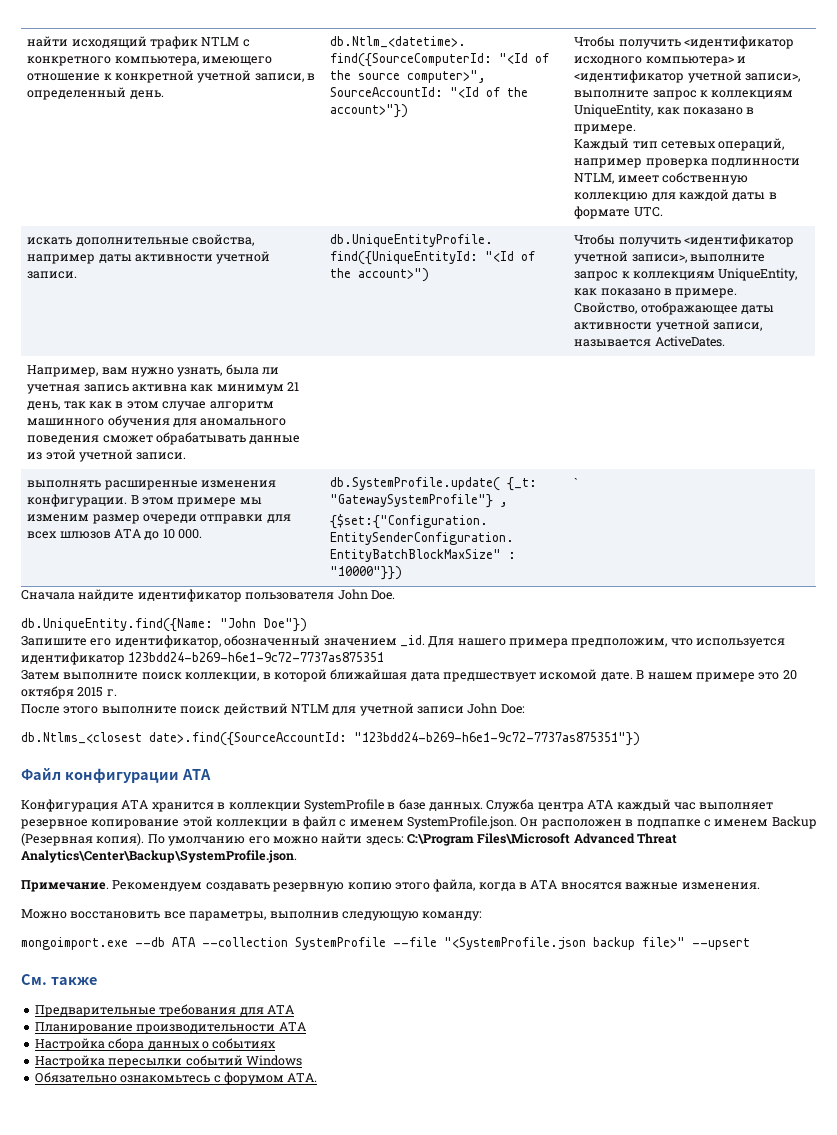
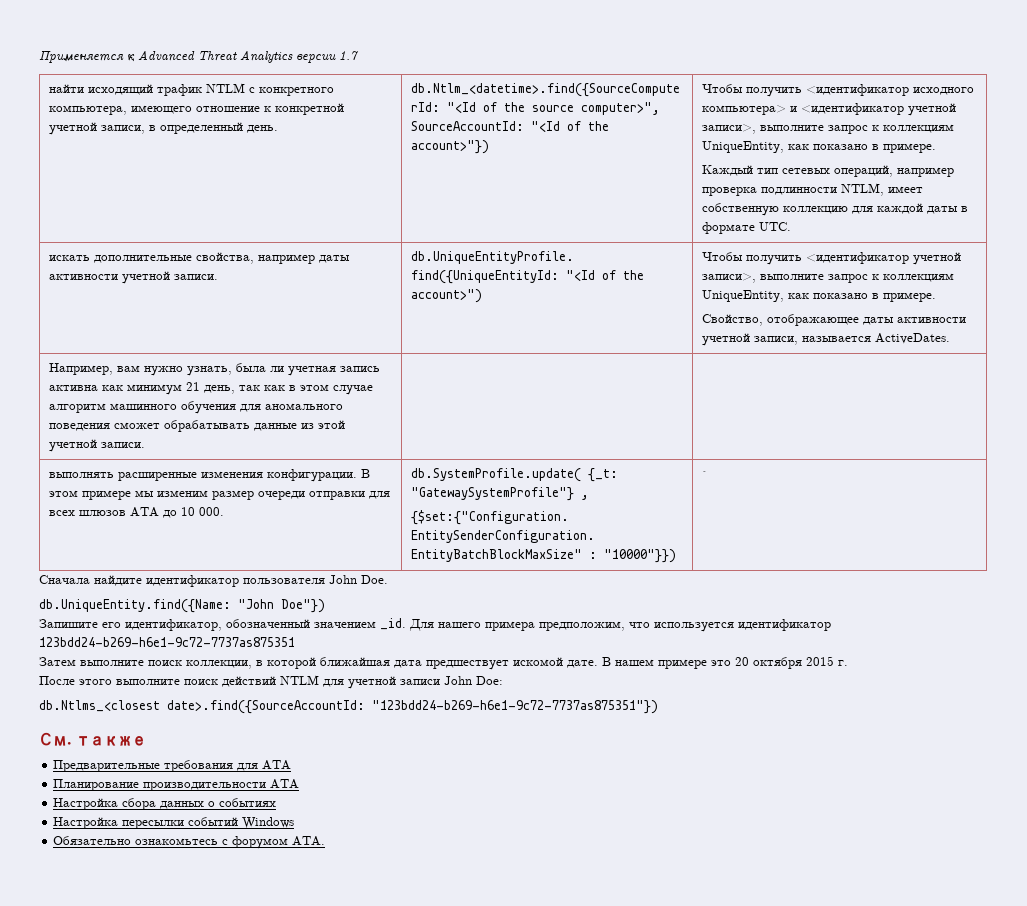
+ Применяется к Advanced Threat Analytics версии 1.7
- Файл конфигурации ATA
- Конфигурация ATA хранится в коллекции SystemProfile в базе данных. Служба центра АТА каждый час выполняет резервное копирование этой коллекции в файл с именем SystemProfile.json. Он расположен в подпапке с именем Backup (Резервная копия). По умолчанию его можно найти здесь: C:\Program Files\Microsoft Advanced Threat Analytics\Center\Backup\SystemProfile.json.
- Примечание. Рекомендуем создавать резервную копию этого файла, когда в ATA вносятся важные изменения.
- Можно восстановить все параметры, выполнив следующую команду:
- mongoimport.exe --db ATA --collection SystemProfile --file "<SystemProfile.json backup file>" --upsert

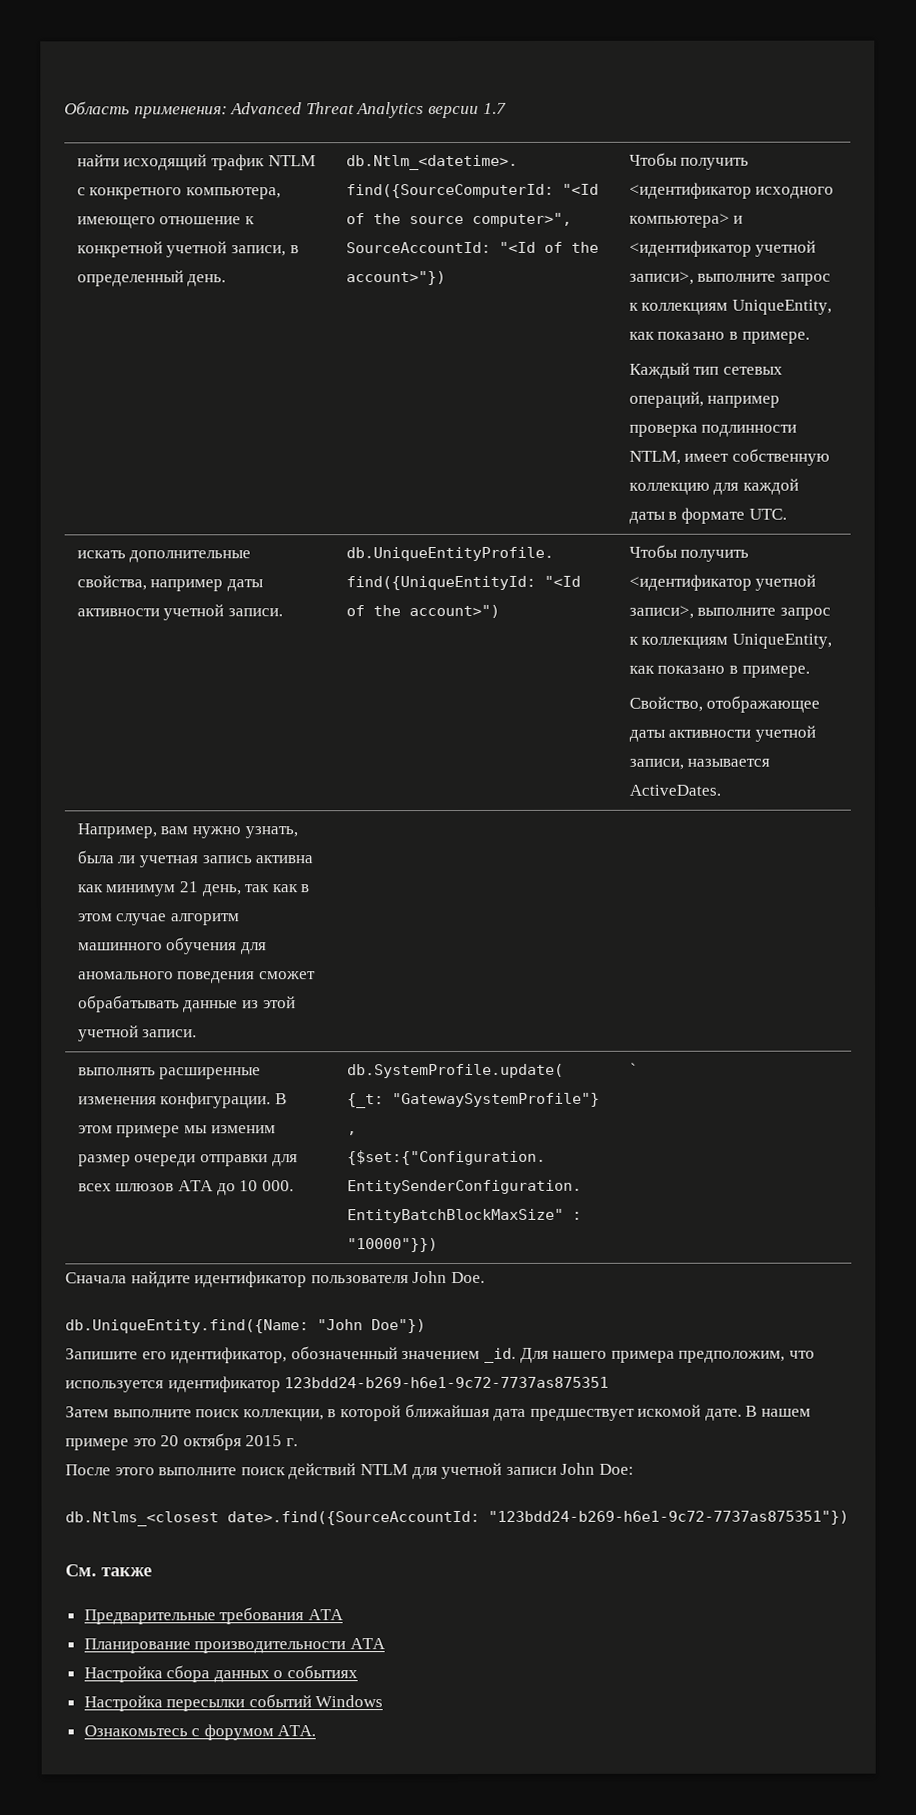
- Применяется к Advanced Threat Analytics версии 1.7
+ Область применения: Advanced Threat Analytics версии 1.7
- Предварительные требования для ATA
+ Предварительные требования ATA
- Обязательно ознакомьтесь с форумом ATA.
+ Ознакомьтесь с форумом ATA.

